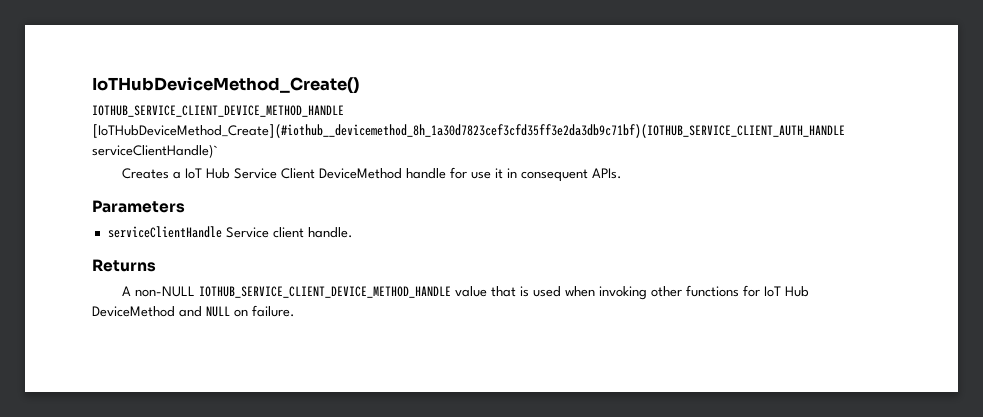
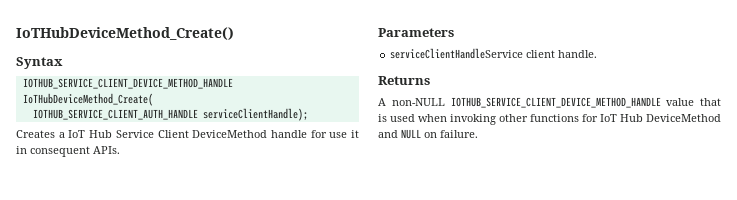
- IOTHUB_SERVICE_CLIENT_DEVICE_METHOD_HANDLE [IoTHubDeviceMethod_Create](#iothub__devicemethod_8h_1a30d7823cef3cfd35ff3e2da3db9c71bf)(IOTHUB_SERVICE_CLIENT_AUTH_HANDLE serviceClientHandle)`
+ Syntax
+ IOTHUB_SERVICE_CLIENT_DEVICE_METHOD_HANDLE IoTHubDeviceMethod_Create(
+ IOTHUB_SERVICE_CLIENT_AUTH_HANDLE serviceClientHandle);
- serviceClientHandle Service client handle.
+ serviceClientHandleService client handle.

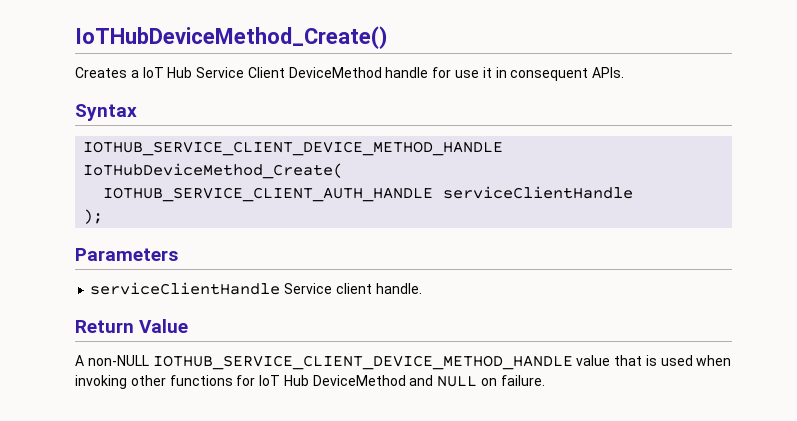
- Syntax
- IOTHUB_SERVICE_CLIENT_DEVICE_METHOD_HANDLE IoTHubDeviceMethod_Create(
- IOTHUB_SERVICE_CLIENT_AUTH_HANDLE serviceClientHandle);
+ Syntax
+ IOTHUB_SERVICE_CLIENT_DEVICE_METHOD_HANDLE IoTHubDeviceMethod_Create(
+ IOTHUB_SERVICE_CLIENT_AUTH_HANDLE serviceClientHandle
+ );
- serviceClientHandleService client handle.
+ serviceClientHandle Service client handle.
- Returns
+ Return Value

